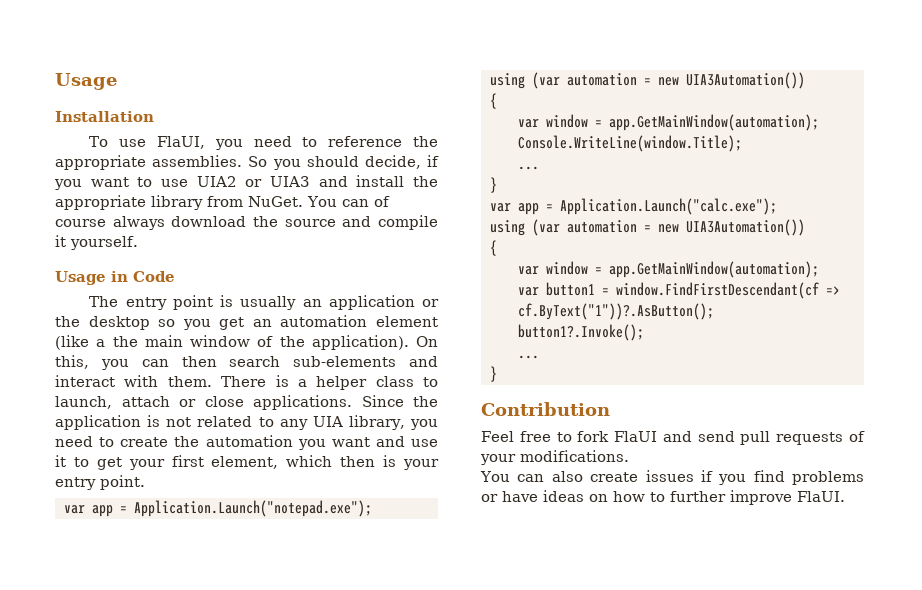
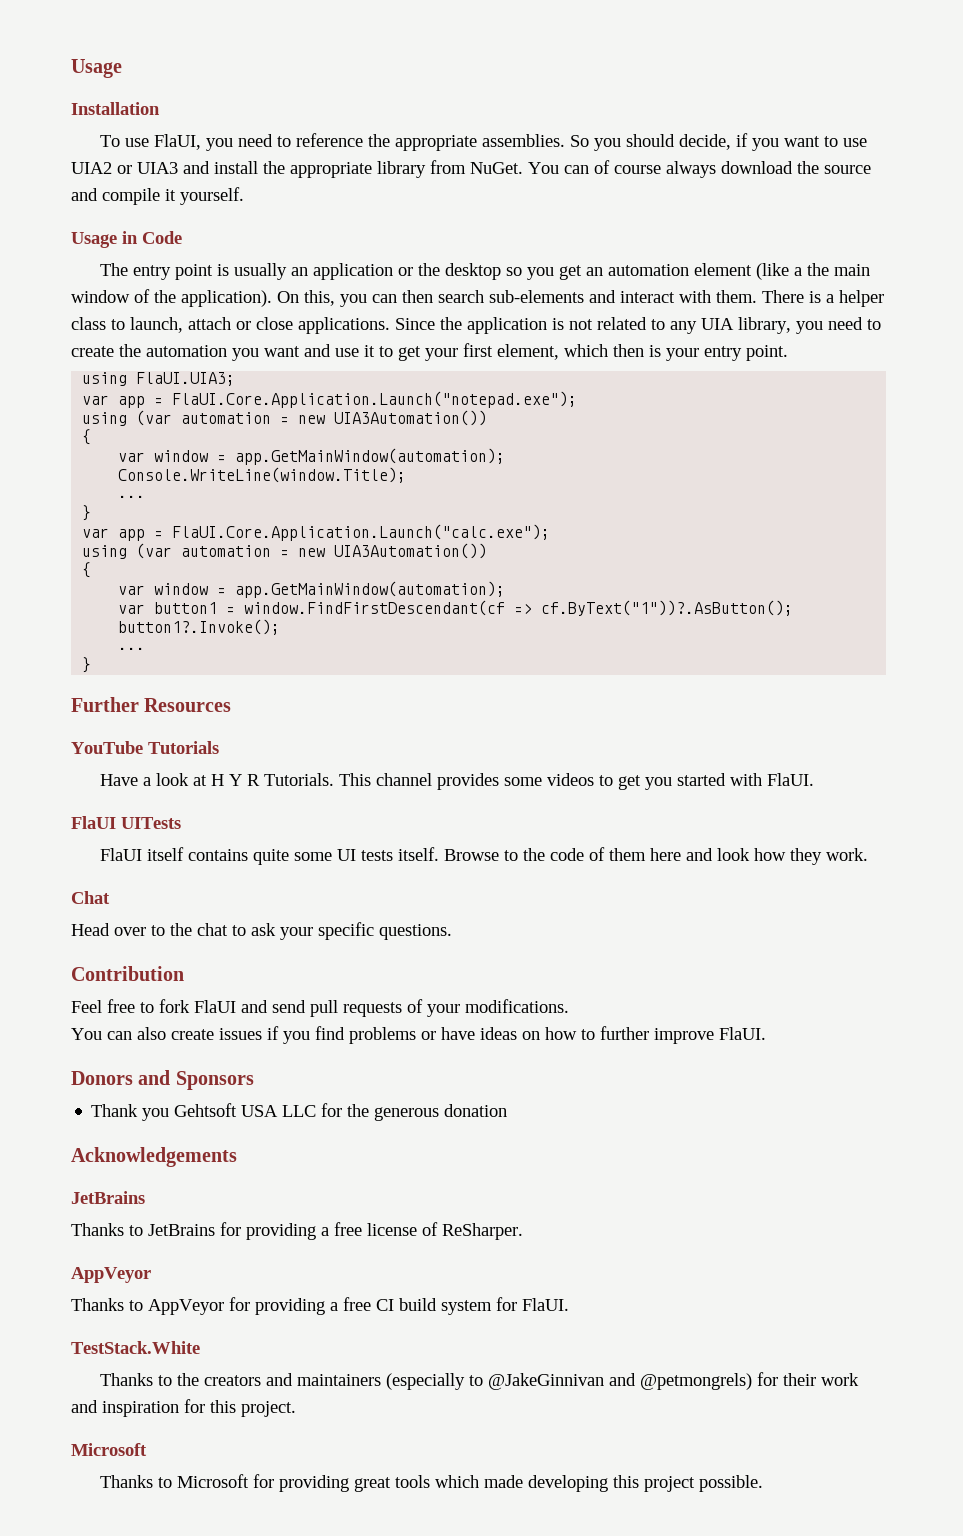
- var app = Application.Launch("notepad.exe");
+ using FlaUI.UIA3;
+ var app = FlaUI.Core.Application.Launch("notepad.exe");
- var app = Application.Launch("calc.exe");
+ var app = FlaUI.Core.Application.Launch("calc.exe");
+ Further Resources
+ YouTube Tutorials
+ Have a look at H Y R Tutorials. This channel provides some videos to get you started with FlaUI.
+ FlaUI UITests
+ FlaUI itself contains quite some UI tests itself. Browse to the code of them here and look how they work.
+ Chat
+ Head over to the chat to ask your specific questions.
+ Donors and Sponsors
+ Thank you Gehtsoft USA LLC for the generous donation
+ Acknowledgements
+ JetBrains
+ Thanks to JetBrains for providing a free license of ReSharper.
+ AppVeyor
+ Thanks to AppVeyor for providing a free CI build system for FlaUI.
+ TestStack.White
+ Thanks to the creators and maintainers (especially to @JakeGinnivan and @petmongrels) for their work and inspiration for this project.
+ Microsoft
+ Thanks to Microsoft for providing great tools which made developing this project possible.

